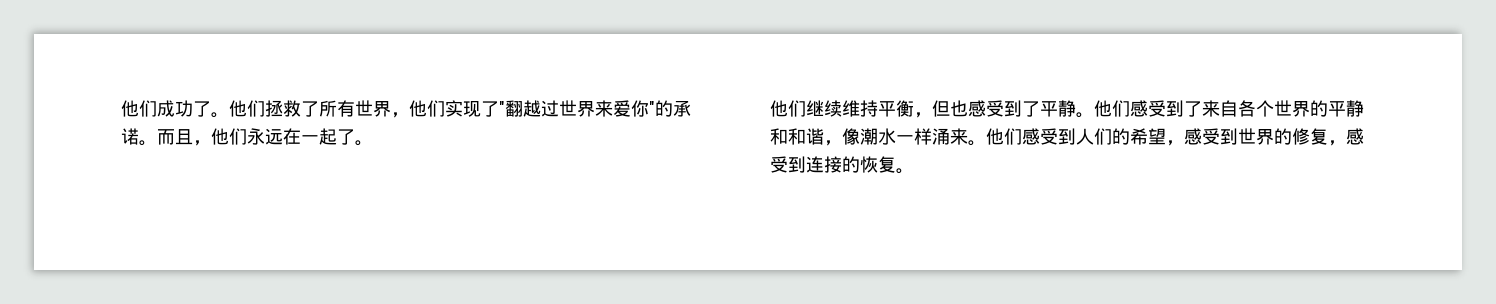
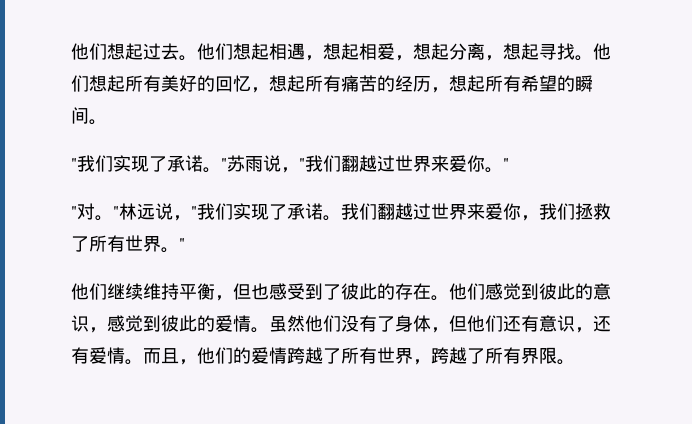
- 他们成功了。他们拯救了所有世界，他们实现了"翻越过世界来爱你"的承诺。而且，他们永远在一起了。
+ 他们想起过去。他们想起相遇，想起相爱，想起分离，想起寻找。他们想起所有美好的回忆，想起所有痛苦的经历，想起所有希望的瞬间。
+ "我们实现了承诺。"苏雨说，"我们翻越过世界来爱你。"
+ "对。"林远说，"我们实现了承诺。我们翻越过世界来爱你，我们拯救了所有世界。"
- 他们继续维持平衡，但也感受到了平静。他们感受到了来自各个世界的平静和和谐，像潮水一样涌来。他们感受到人们的希望，感受到世界的修复，感受到连接的恢复。
+ 他们继续维持平衡，但也感受到了彼此的存在。他们感觉到彼此的意识，感觉到彼此的爱情。虽然他们没有了身体，但他们还有意识，还有爱情。而且，他们的爱情跨越了所有世界，跨越了所有界限。

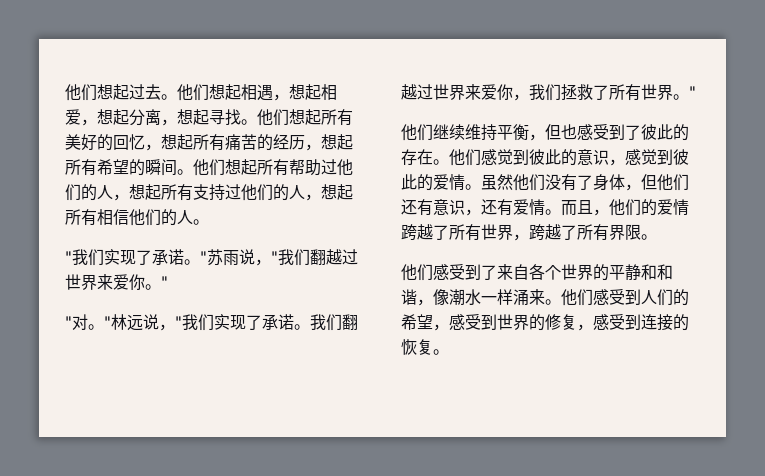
+ 他们想起所有帮助过他们的人，想起所有支持过他们的人，想起所有相信他们的人。
+ 他们感受到了来自各个世界的平静和和谐，像潮水一样涌来。他们感受到人们的希望，感受到世界的修复，感受到连接的恢复。

